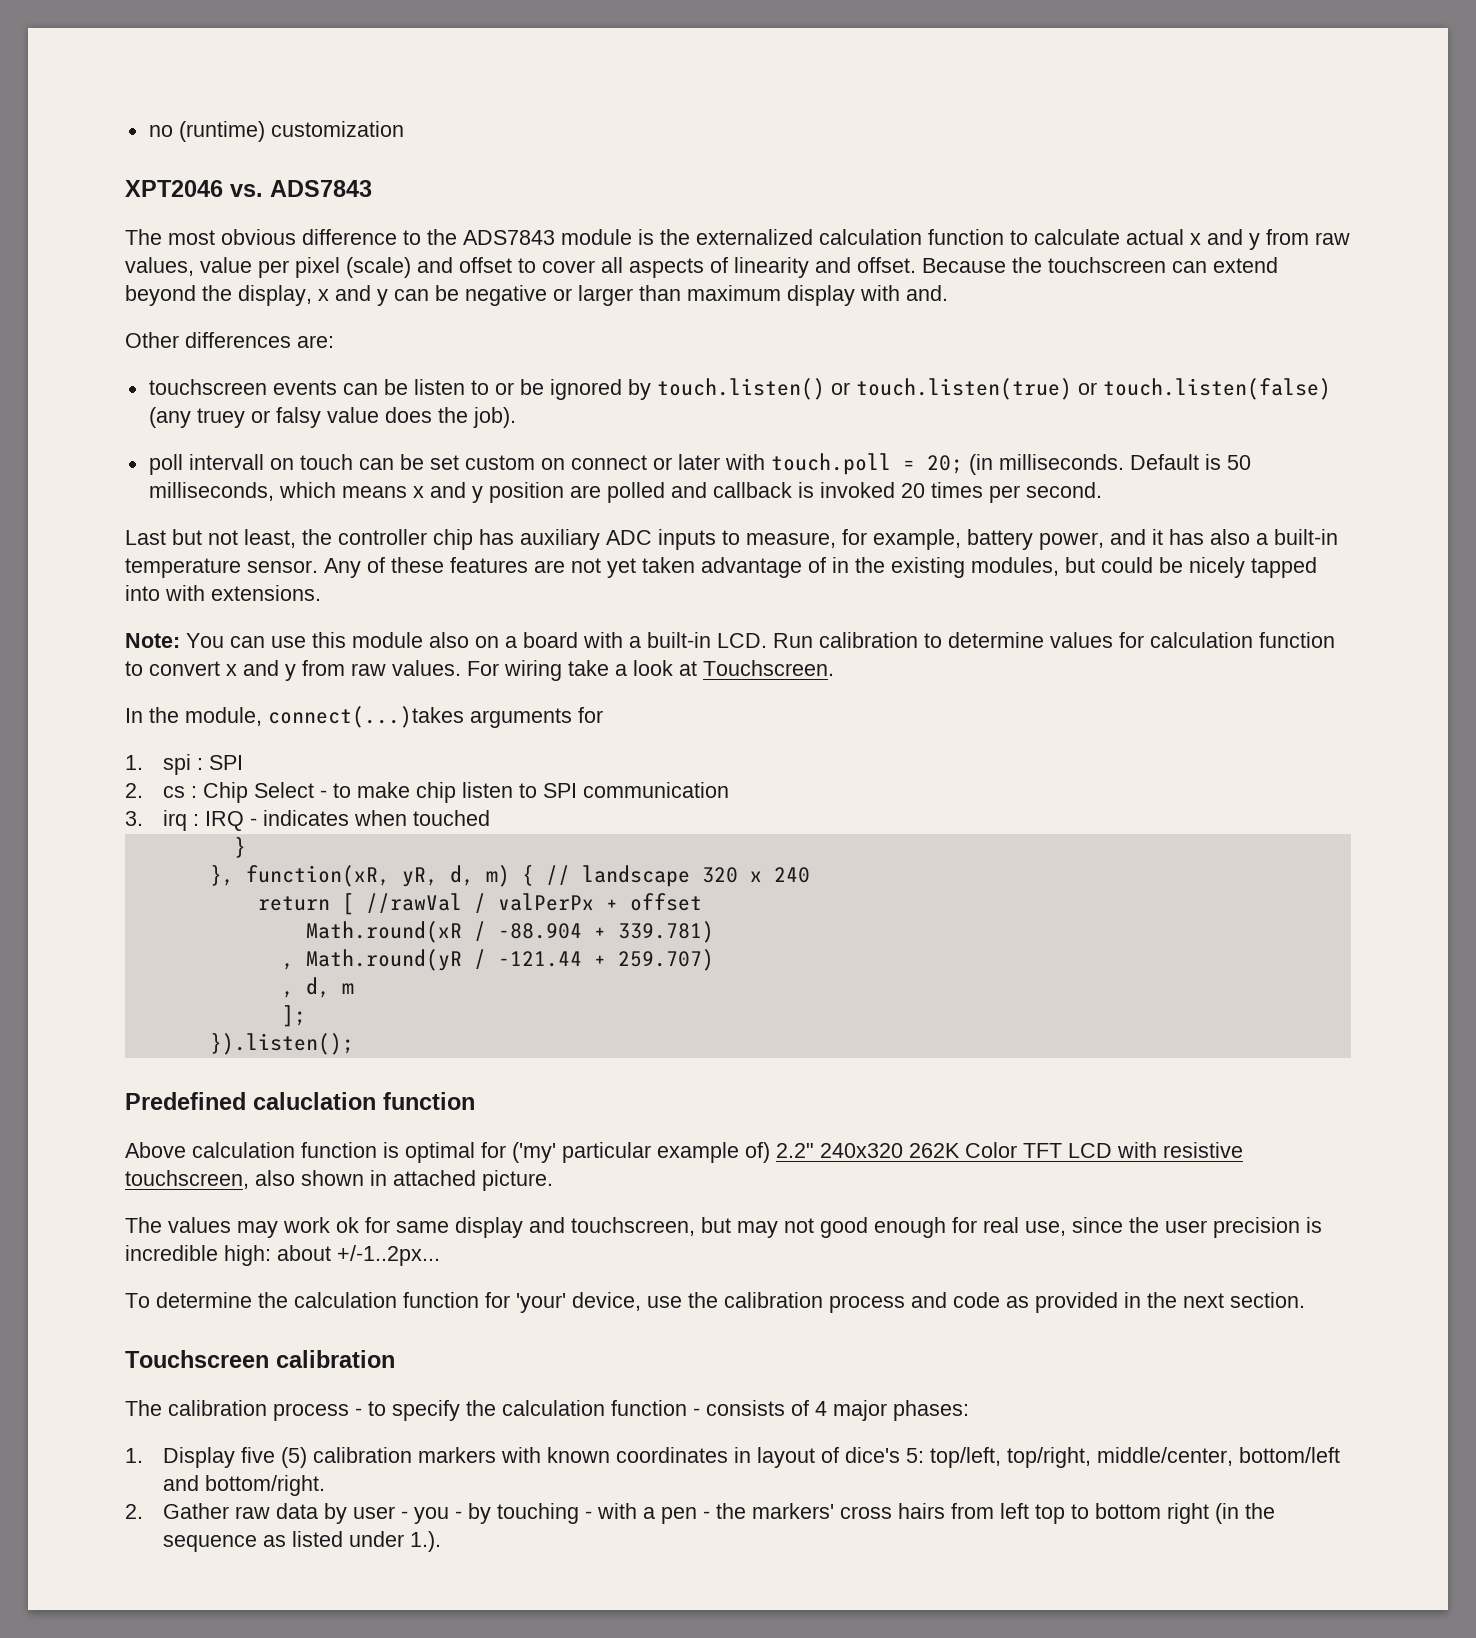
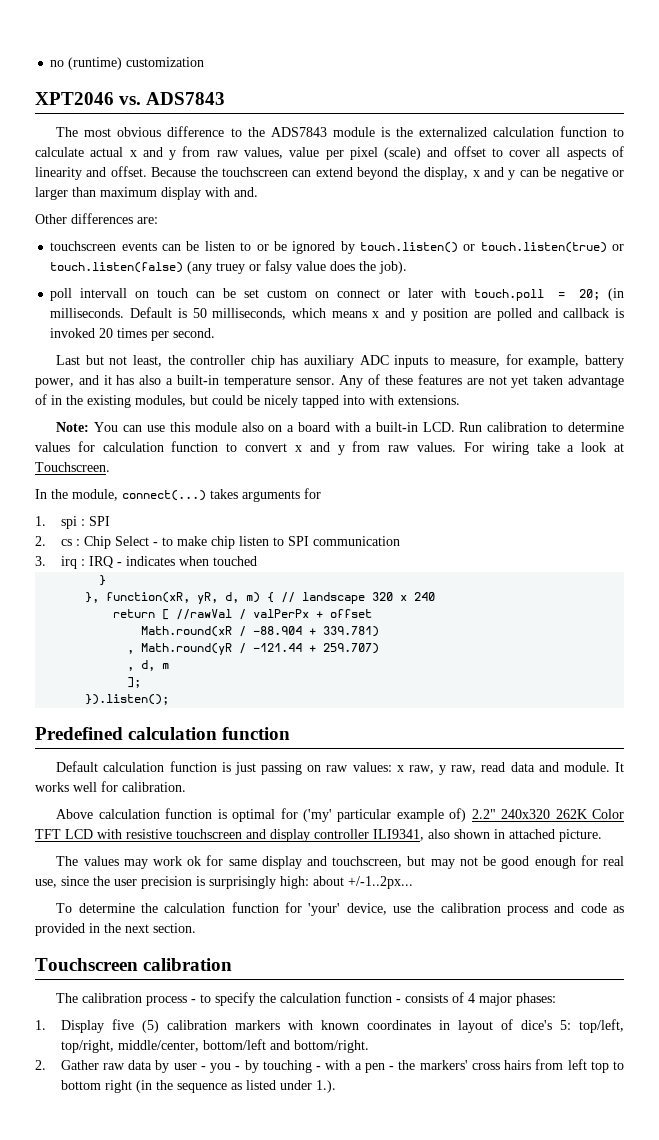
- In the module, connect(...)takes arguments for
+ In the module, connect(...) takes arguments for
- Predefined caluclation function
+ Predefined calculation function
+ Default calculation function is just passing on raw values: x raw, y raw, read data and module. It works well for calibration.
- Above calculation function is optimal for ('my' particular example of) 2.2" 240x320 262K Color TFT LCD with resistive touchscreen, also shown in attached picture.
+ Above calculation function is optimal for ('my' particular example of) 2.2" 240x320 262K Color TFT LCD with resistive touchscreen and display controller ILI9341, also shown in attached picture.
- The values may work ok for same display and touchscreen, but may not good enough for real use, since the user precision is incredible high: about +/-1..2px...
+ The values may work ok for same display and touchscreen, but may not be good enough for real use, since the user precision is surprisingly high: about +/-1..2px...

